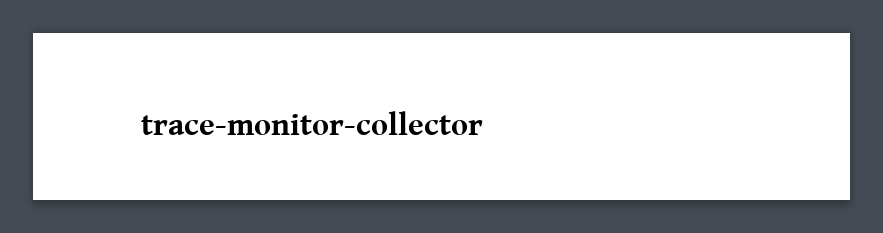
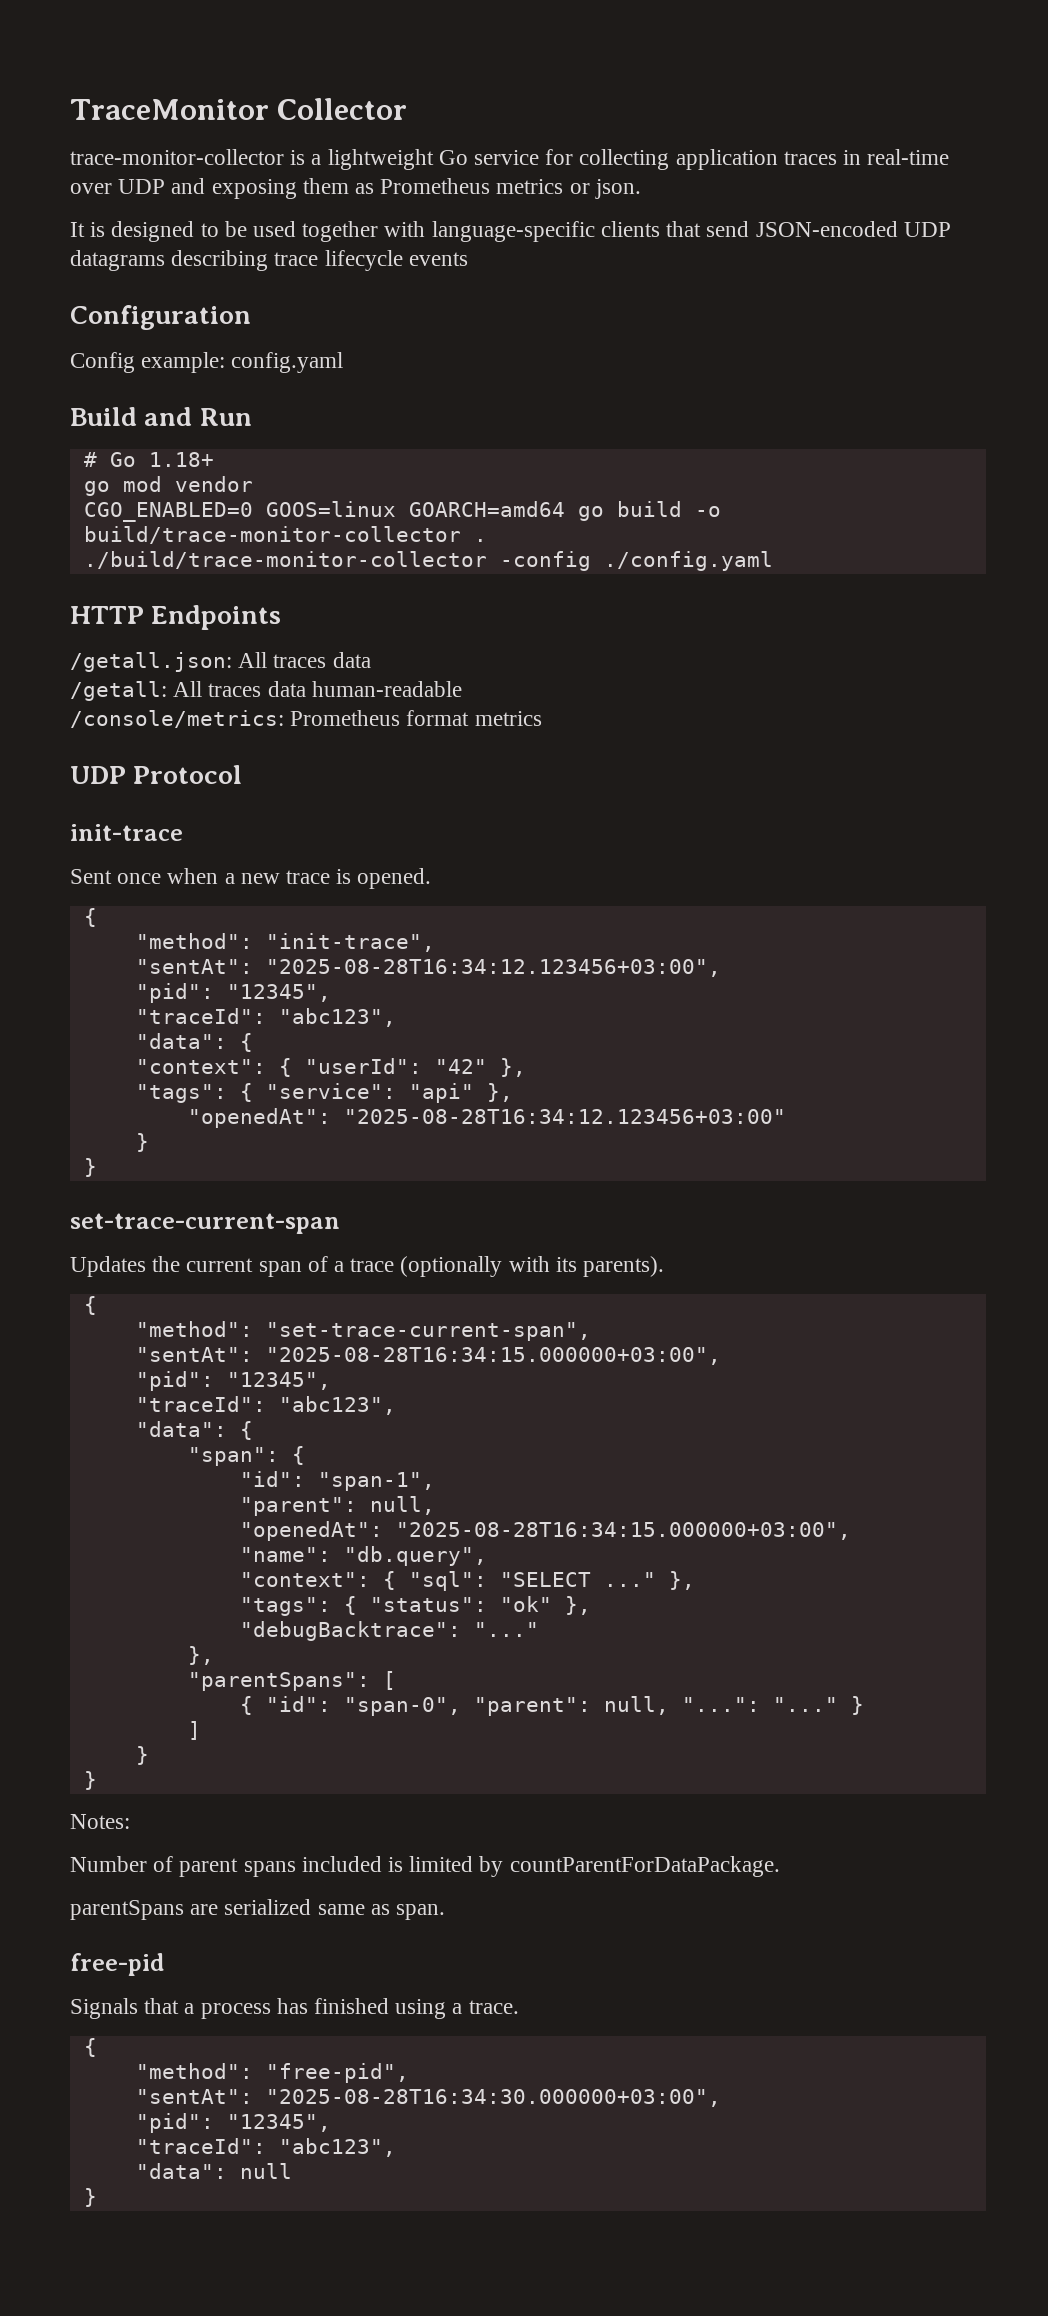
- trace-monitor-collector
+ TraceMonitor Collector
+ trace-monitor-collector is a lightweight Go service for collecting application traces in real-time over UDP and exposing them as Prometheus metrics or json.
+ It is designed to be used together with language-specific clients that send JSON-encoded UDP datagrams describing trace lifecycle events
+ Configuration
+ Config example: config.yaml
+ Build and Run
+ # Go 1.18+
+ go mod vendor
+ CGO_ENABLED=0 GOOS=linux GOARCH=amd64 go build -o build/trace-monitor-collector .
+ ./build/trace-monitor-collector -config ./config.yaml
+ HTTP Endpoints
+ /getall.json: All traces data
+ /getall: All traces data human-readable
+ /console/metrics: Prometheus format metrics
+ UDP Protocol
+ init-trace
+ Sent once when a new trace is opened.
+ {
+ "method": "init-trace",
+ "sentAt": "2025-08-28T16:34:12.123456+03:00",
+ "pid": "12345",
+ "traceId": "abc123",
+ "data": {
+ "context": { "userId": "42" },
+ "tags": { "service": "api" },
+ "openedAt": "2025-08-28T16:34:12.123456+03:00"
+ }
+ }
+ set-trace-current-span
+ Updates the current span of a trace (optionally with its parents).
+ {
+ "method": "set-trace-current-span",
+ "sentAt": "2025-08-28T16:34:15.000000+03:00",
+ "pid": "12345",
+ "traceId": "abc123",
+ "data": {
+ "span": {
+ "id": "span-1",
+ "parent": null,
+ "openedAt": "2025-08-28T16:34:15.000000+03:00",
+ "name": "db.query",
+ "context": { "sql": "SELECT ..." },
+ "tags": { "status": "ok" },
+ "debugBacktrace": "..."
+ },
+ "parentSpans": [
+ { "id": "span-0", "parent": null, "...": "..." }
+ ]
+ }
+ }
+ Notes:
+ Number of parent spans included is limited by countParentForDataPackage.
+ parentSpans are serialized same as span.
+ free-pid
+ Signals that a process has finished using a trace.
+ {
+ "method": "free-pid",
+ "sentAt": "2025-08-28T16:34:30.000000+03:00",
+ "pid": "12345",
+ "traceId": "abc123",
+ "data": null
+ }

